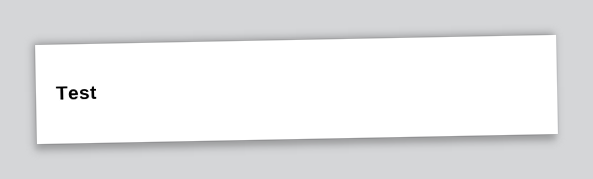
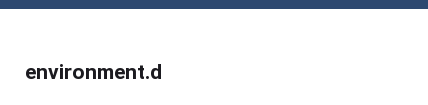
- Test
+ environment.d

